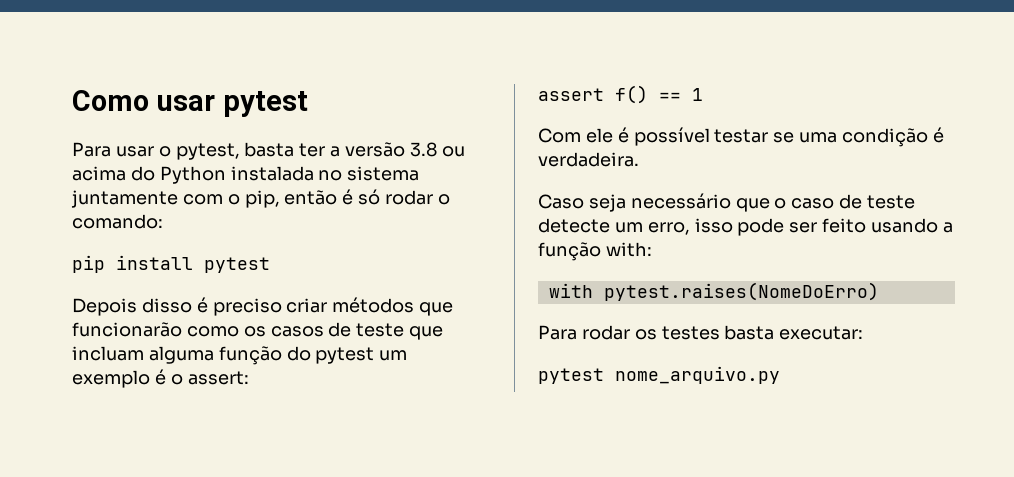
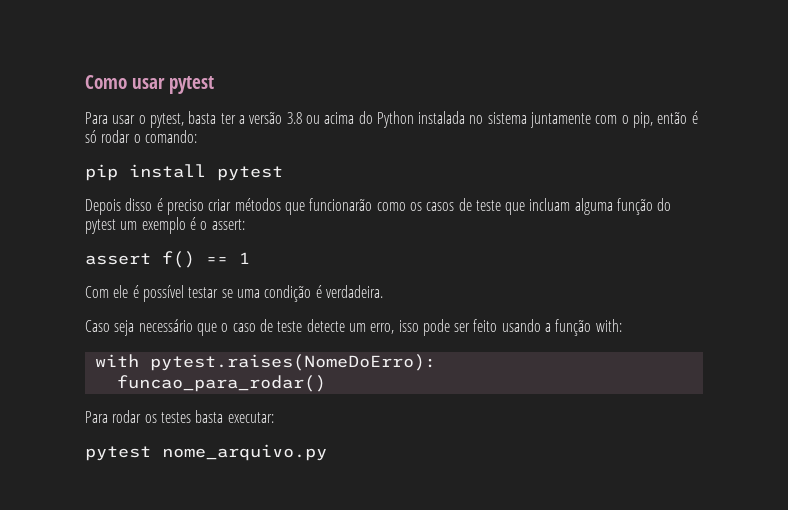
- with pytest.raises(NomeDoErro)
+ with pytest.raises(NomeDoErro):
+ funcao_para_rodar()

